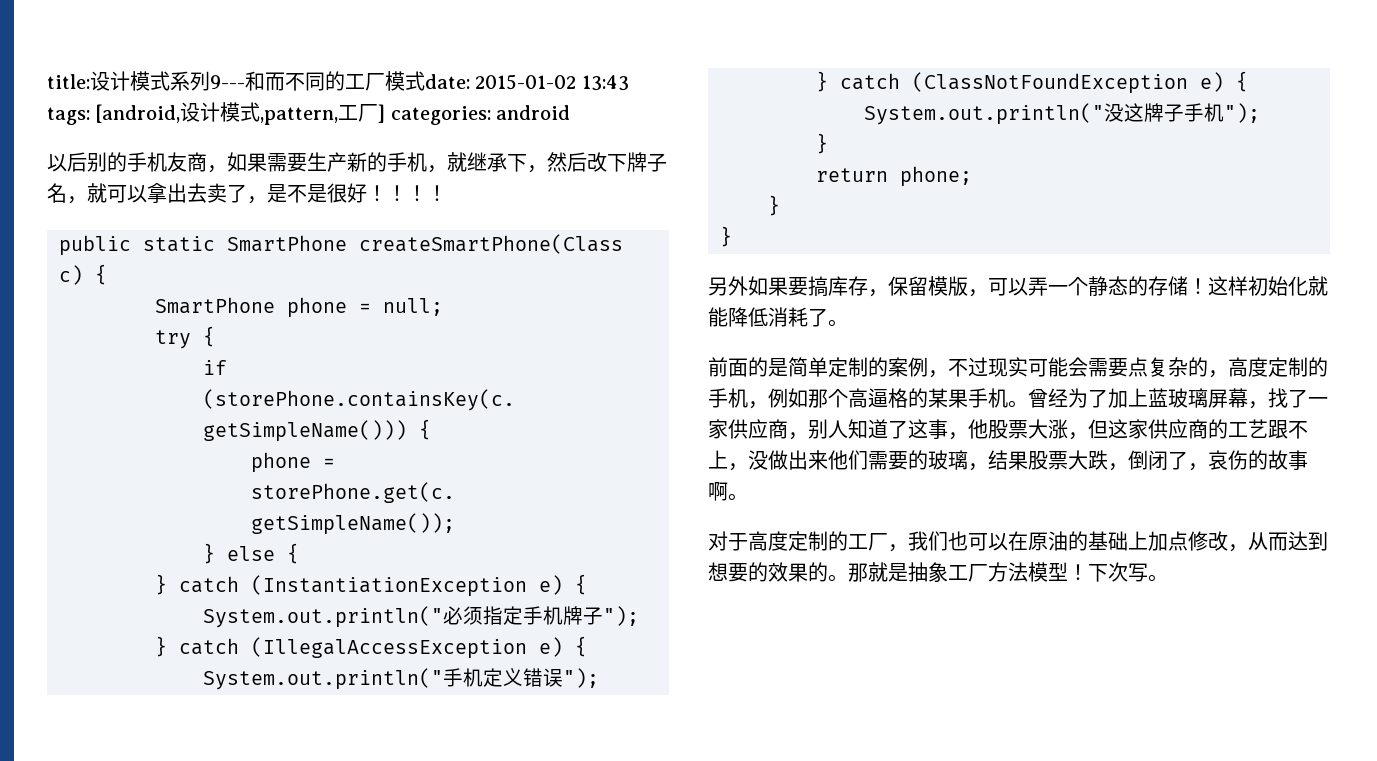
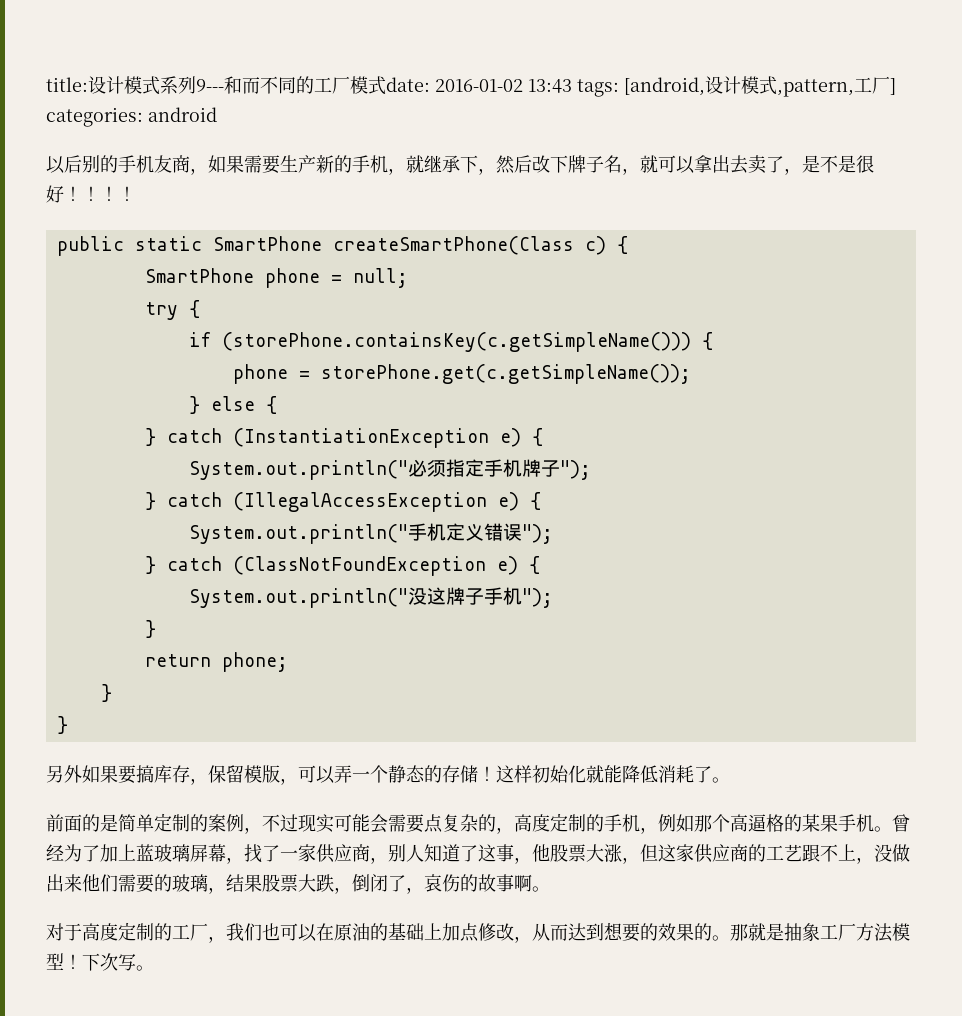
- title:设计模式系列9---和而不同的工厂模式date: 2015-01-02 13:43 tags: [android,设计模式,pattern,工厂] categories: android
+ title:设计模式系列9---和而不同的工厂模式date: 2016-01-02 13:43 tags: [android,设计模式,pattern,工厂] categories: android

